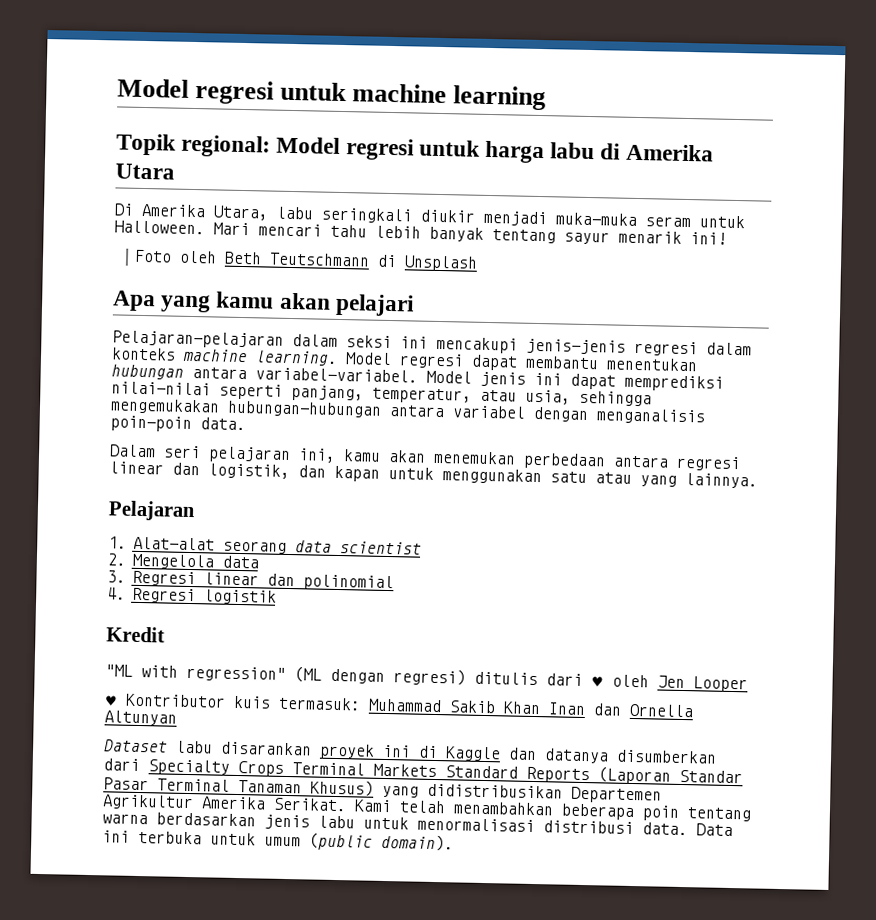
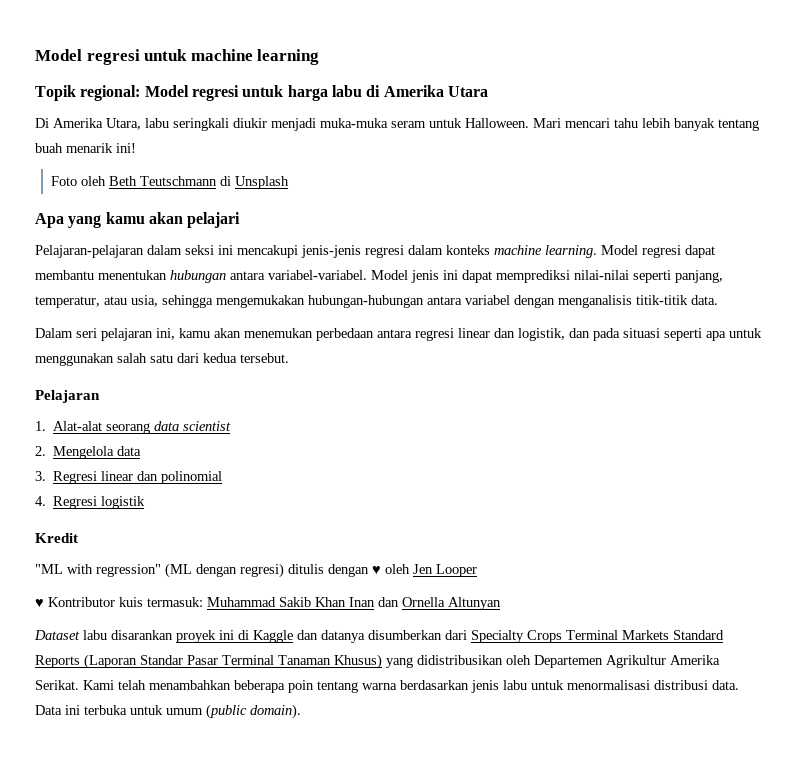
- Mari mencari tahu lebih banyak tentang sayur menarik ini!
+ Mari mencari tahu lebih banyak tentang buah menarik ini!
- Model jenis ini dapat memprediksi nilai-nilai seperti panjang, temperatur, atau usia, sehingga mengemukakan hubungan-hubungan antara variabel dengan menganalisis poin-poin data.
+ Model jenis ini dapat memprediksi nilai-nilai seperti panjang, temperatur, atau usia, sehingga mengemukakan hubungan-hubungan antara variabel dengan menganalisis titik-titik data.
- Dalam seri pelajaran ini, kamu akan menemukan perbedaan antara regresi linear dan logistik, dan kapan untuk menggunakan satu atau yang lainnya.
+ Dalam seri pelajaran ini, kamu akan menemukan perbedaan antara regresi linear dan logistik, dan pada situasi seperti apa untuk menggunakan salah satu dari kedua tersebut.
- "ML with regression" (ML dengan regresi) ditulis dari ♥ oleh Jen Looper
+ "ML with regression" (ML dengan regresi) ditulis dengan ♥ oleh Jen Looper
- Dataset labu disarankan proyek ini di Kaggle dan datanya disumberkan dari Specialty Crops Terminal Markets Standard Reports (Laporan Standar Pasar Terminal Tanaman Khusus) yang didistribusikan Departemen Agrikultur Amerika Serikat.
+ Dataset labu disarankan proyek ini di Kaggle dan datanya disumberkan dari Specialty Crops Terminal Markets Standard Reports (Laporan Standar Pasar Terminal Tanaman Khusus) yang didistribusikan oleh Departemen Agrikultur Amerika Serikat.

